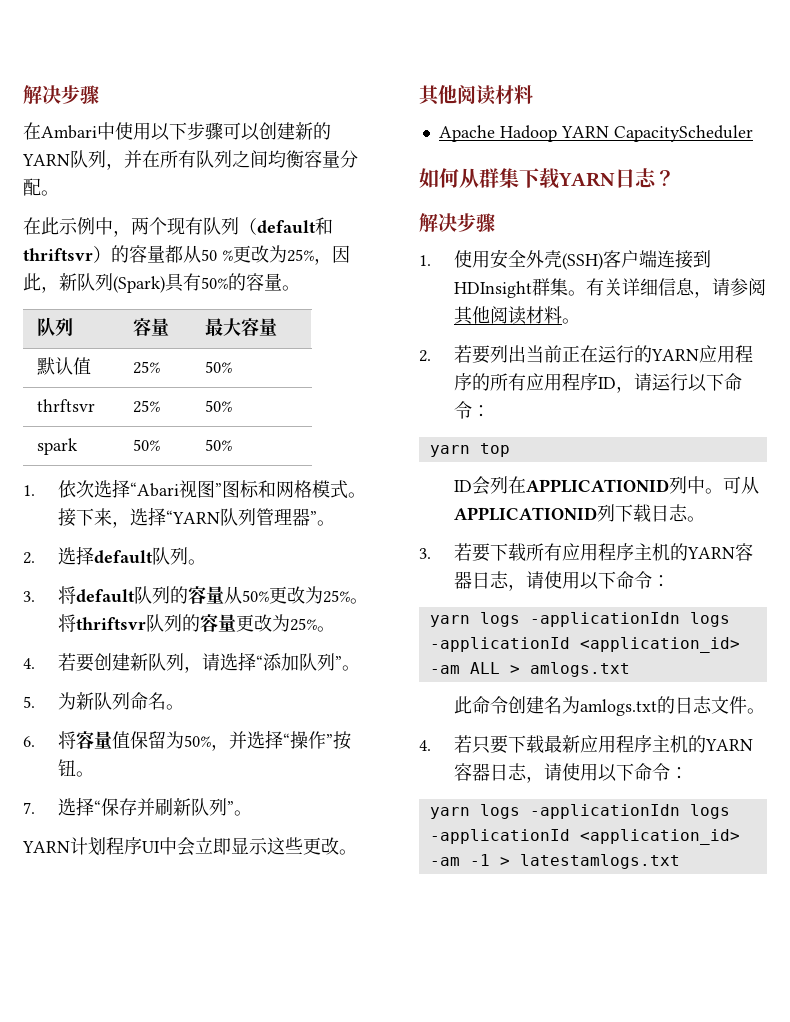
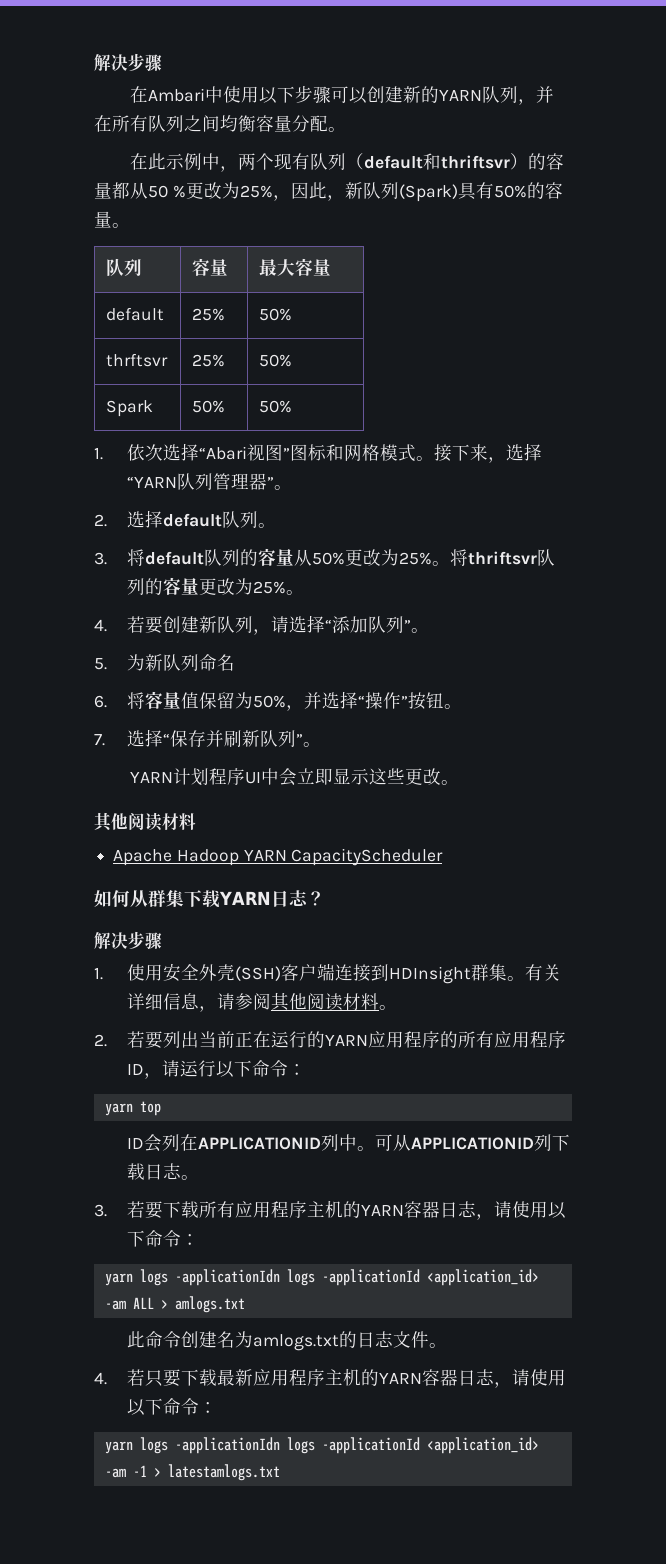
- 默认值 | 25% | 50%
+ default | 25% | 50%
- spark | 50% | 50%
+ Spark | 50% | 50%
- 5.为新队列命名。
+ 5.为新队列命名

